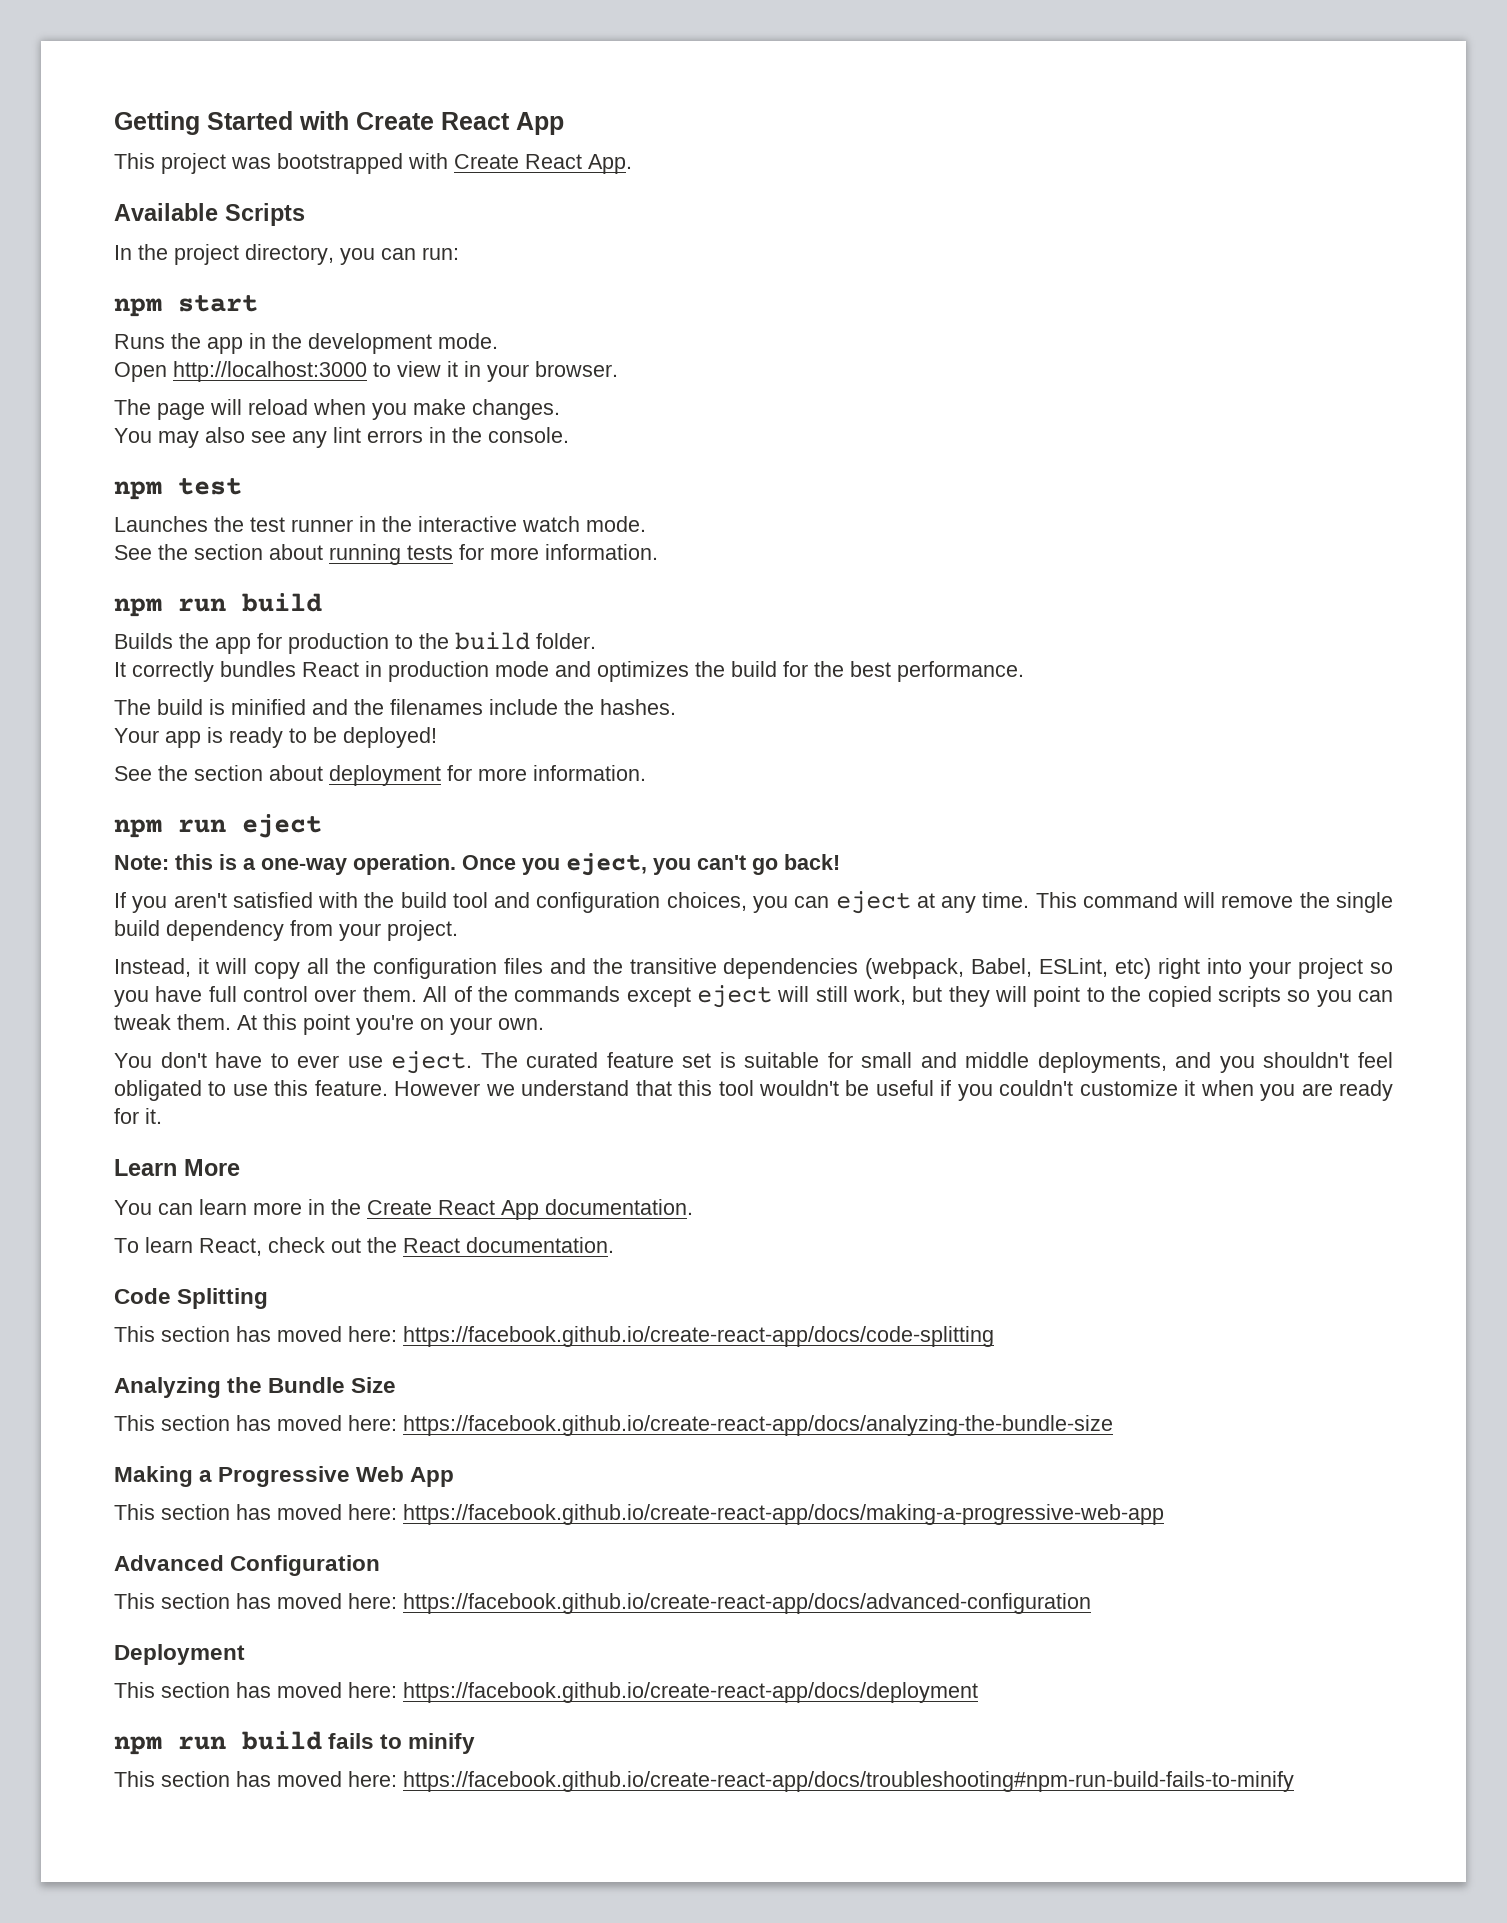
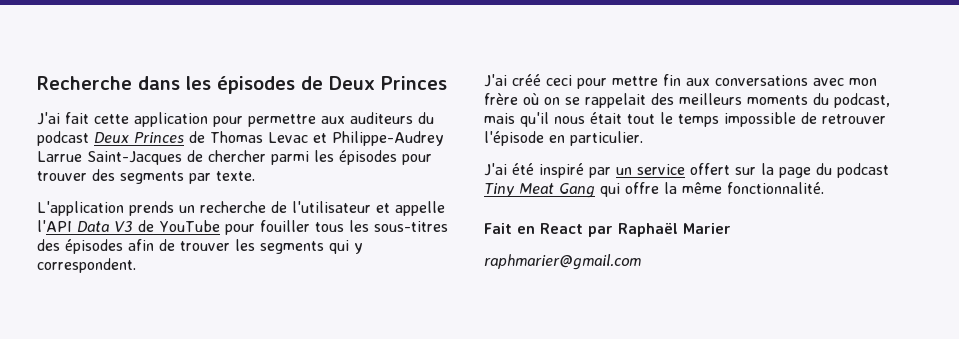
- Getting Started with Create React App
- This project was bootstrapped with Create React App.
- Available Scripts
- In the project directory, you can run:
- npm start
- Runs the app in the development mode.
- Open http://localhost:3000 to view it in your browser.
- The page will reload when you make changes.
- You may also see any lint errors in the console.
- npm test
- Launches the test runner in the interactive watch mode.
- See the section about running tests for more information.
- npm run build
- Builds the app for production to the build folder.
- It correctly bundles React in production mode and optimizes the build for the best performance.
- The build is minified and the filenames include the hashes.
- Your app is ready to be deployed!
- See the section about deployment for more information.
- npm run eject
- Note: this is a one-way operation. Once you eject, you can't go back!
- If you aren't satisfied with the build tool and configuration choices, you can eject at any time. This command will remove the single build dependency from your project.
- Instead, it will copy all the configuration files and the transitive dependencies (webpack, Babel, ESLint, etc) right into your project so you have full control over them. All of the commands except eject will still work, but they will point to the copied scripts so you can tweak them. At this point you're on your own.
- You don't have to ever use eject. The curated feature set is suitable for small and middle deployments, and you shouldn't feel obligated to use this feature. However we understand that this tool wouldn't be useful if you couldn't customize it when you are ready for it.
- Learn More
- You can learn more in the Create React App documentation.
- To learn React, check out the React documentation.
- Code Splitting
- This section has moved here: https://facebook.github.io/create-react-app/docs/code-splitting
- Analyzing the Bundle Size
- This section has moved here: https://facebook.github.io/create-react-app/docs/analyzing-the-bundle-size
- Making a Progressive Web App
- This section has moved here: https://facebook.github.io/create-react-app/docs/making-a-progressive-web-app
- Advanced Configuration
- This section has moved here: https://facebook.github.io/create-react-app/docs/advanced-configuration
- Deployment
- This section has moved here: https://facebook.github.io/create-react-app/docs/deployment
- npm run build fails to minify
- This section has moved here: https://facebook.github.io/create-react-app/docs/troubleshooting#npm-run-build-fails-to-minify
+ Recherche dans les épisodes de Deux Princes
+ J'ai fait cette application pour permettre aux auditeurs du podcast Deux Princes de Thomas Levac et Philippe-Audrey Larrue Saint-Jacques de chercher parmi les épisodes pour trouver des segments par texte.
+ L'application prends un recherche de l'utilisateur et appelle l'API Data V3 de YouTube pour fouiller tous les sous-titres des épisodes afin de trouver les segments qui y correspondent.
+ J'ai créé ceci pour mettre fin aux conversations avec mon frère où on se rappelait des meilleurs moments du podcast, mais qu'il nous était tout le temps impossible de retrouver l'épisode en particulier.
+ J'ai été inspiré par un service offert sur la page du podcast Tiny Meat Gang qui offre la même fonctionnalité.
+ Fait en React par Raphaël Marier
+ raphmarier@gmail.com

